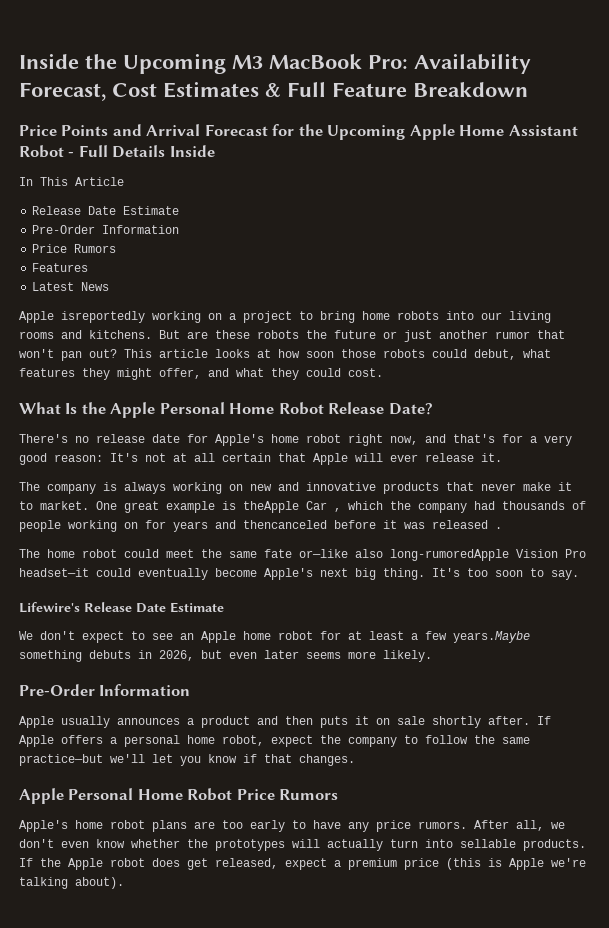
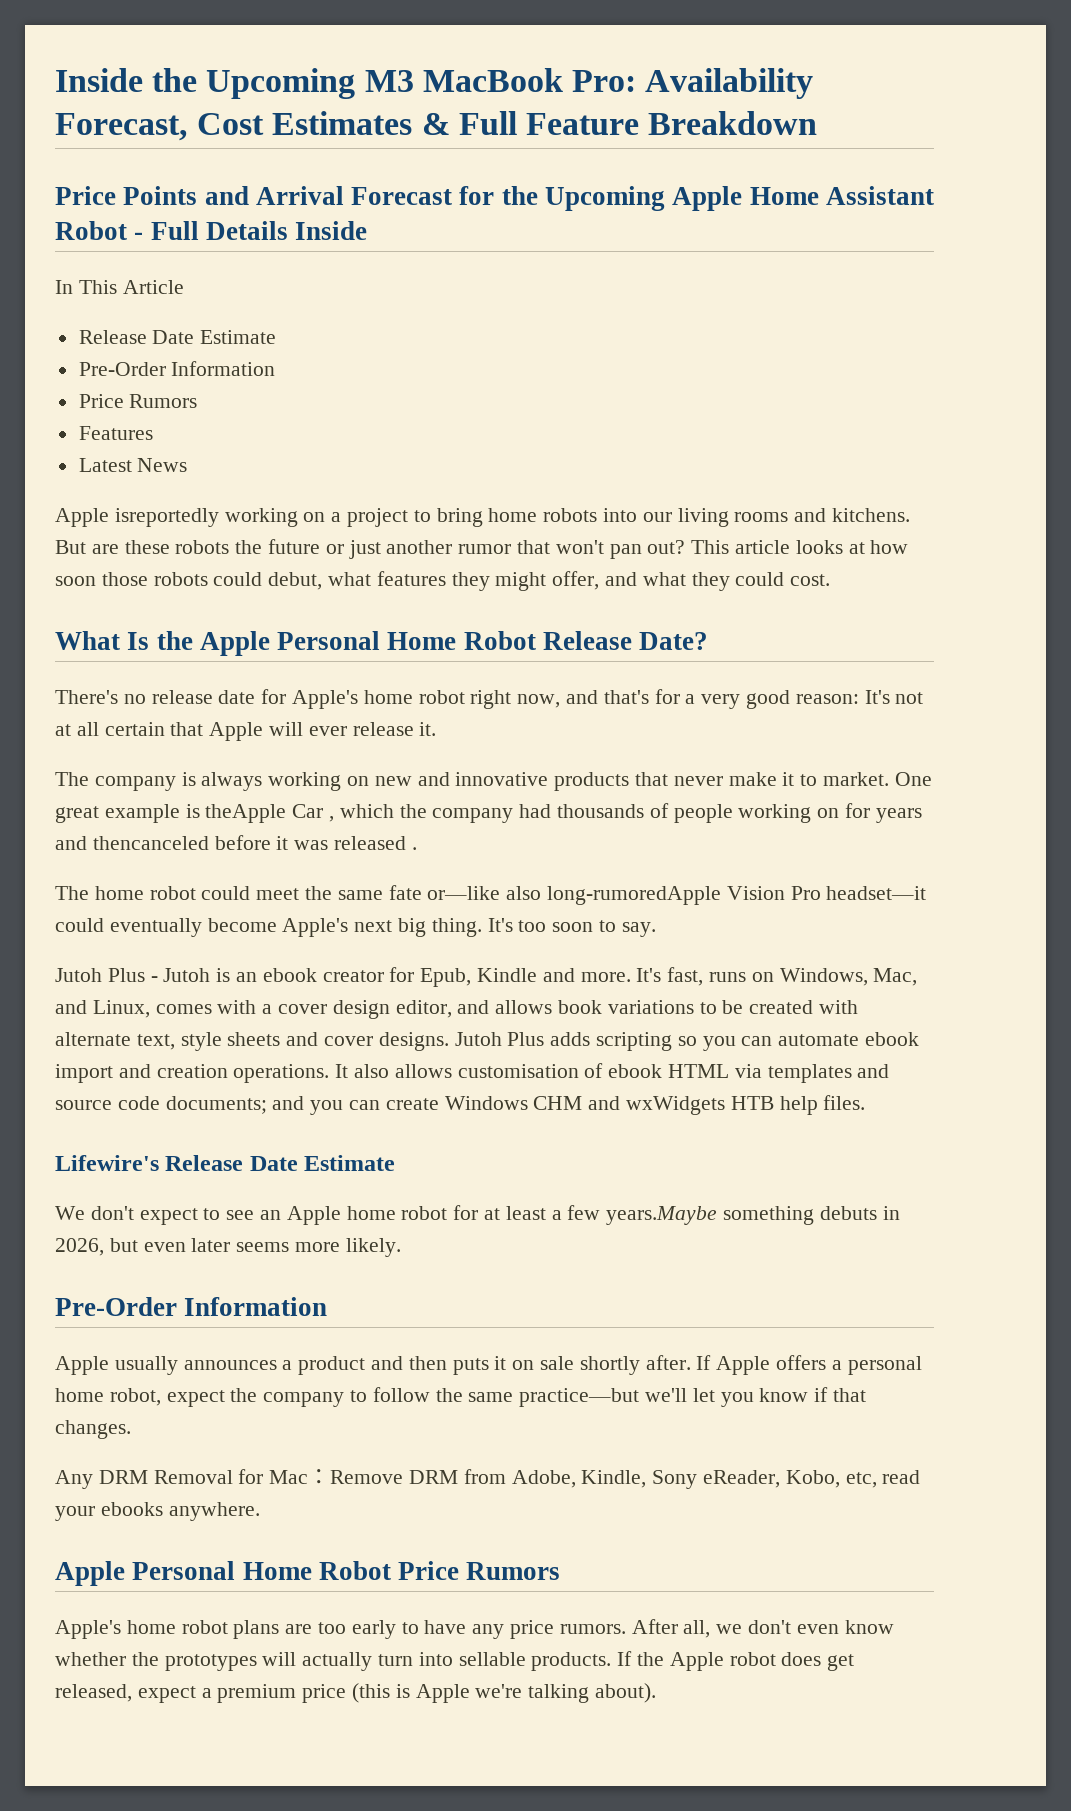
+ Jutoh Plus - Jutoh is an ebook creator for Epub, Kindle and more. It's fast, runs on Windows, Mac, and Linux, comes with a cover design editor, and allows book variations to be created with alternate text, style sheets and cover designs. Jutoh Plus adds scripting so you can automate ebook import and creation operations. It also allows customisation of ebook HTML via templates and source code documents; and you can create Windows CHM and wxWidgets HTB help files.
+ Any DRM Removal for Mac：Remove DRM from Adobe, Kindle, Sony eReader, Kobo, etc, read your ebooks anywhere.

